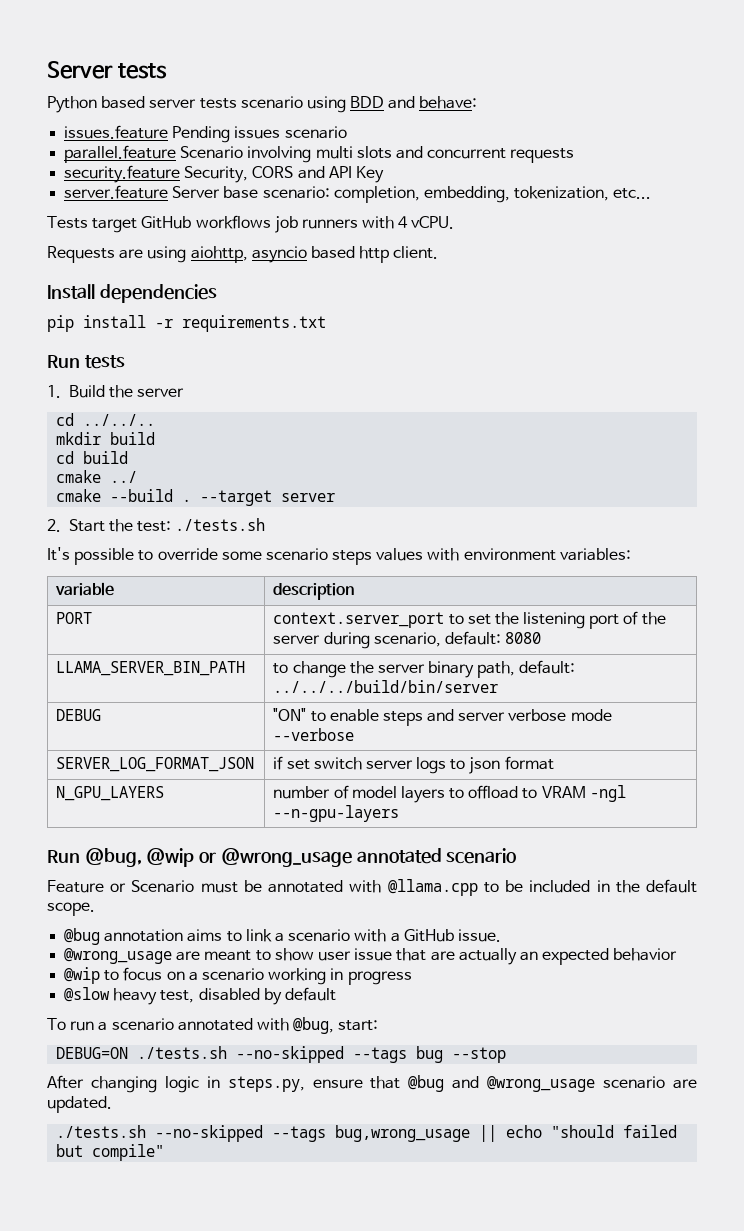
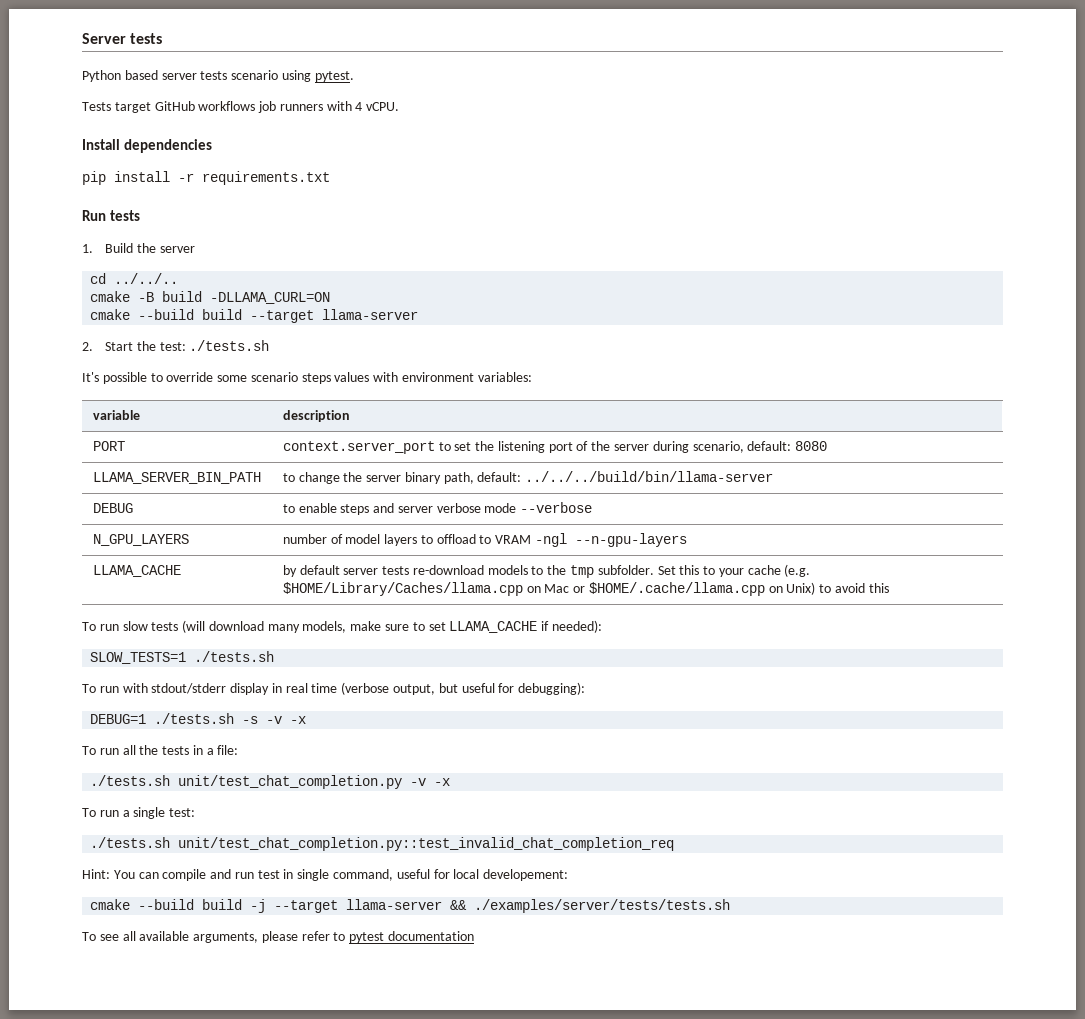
- Python based server tests scenario using BDD and behave:
- issues.feature Pending issues scenario
- parallel.feature Scenario involving multi slots and concurrent requests
- security.feature Security, CORS and API Key
- server.feature Server base scenario: completion, embedding, tokenization, etc...
+ Python based server tests scenario using pytest.
- Requests are using aiohttp, asyncio based http client.
- mkdir build
- cd build
- cmake ../
- cmake --build . --target server
+ cmake -B build -DLLAMA_CURL=ON
+ cmake --build build --target llama-server
- LLAMA_SERVER_BIN_PATH | to change the server binary path, default: ../../../build/bin/server
+ LLAMA_SERVER_BIN_PATH | to change the server binary path, default: ../../../build/bin/llama-server
- DEBUG | "ON" to enable steps and server verbose mode --verbose
+ DEBUG | to enable steps and server verbose mode --verbose
- SERVER_LOG_FORMAT_JSON | if set switch server logs to json format
- Run @bug, @wip or @wrong_usage annotated scenario
- Feature or Scenario must be annotated with @llama.cpp to be included in the default scope.
- @bug annotation aims to link a scenario with a GitHub issue.
- @wrong_usage are meant to show user issue that are actually an expected behavior
- @wip to focus on a scenario working in progress
- @slow heavy test, disabled by default
- To run a scenario annotated with @bug, start:
- DEBUG=ON ./tests.sh --no-skipped --tags bug --stop
- After changing logic in steps.py, ensure that @bug and @wrong_usage scenario are updated.
- ./tests.sh --no-skipped --tags bug,wrong_usage || echo "should failed but compile"
+ LLAMA_CACHE | by default server tests re-download models to the tmp subfolder. Set this to your cache (e.g. $HOME/Library/Caches/llama.cpp on Mac or $HOME/.cache/llama.cpp on Unix) to avoid this
+ To run slow tests (will download many models, make sure to set LLAMA_CACHE if needed):
+ SLOW_TESTS=1 ./tests.sh
+ To run with stdout/stderr display in real time (verbose output, but useful for debugging):
+ DEBUG=1 ./tests.sh -s -v -x
+ To run all the tests in a file:
+ ./tests.sh unit/test_chat_completion.py -v -x
+ To run a single test:
+ ./tests.sh unit/test_chat_completion.py::test_invalid_chat_completion_req
+ Hint: You can compile and run test in single command, useful for local developement:
+ cmake --build build -j --target llama-server && ./examples/server/tests/tests.sh
+ To see all available arguments, please refer to pytest documentation

